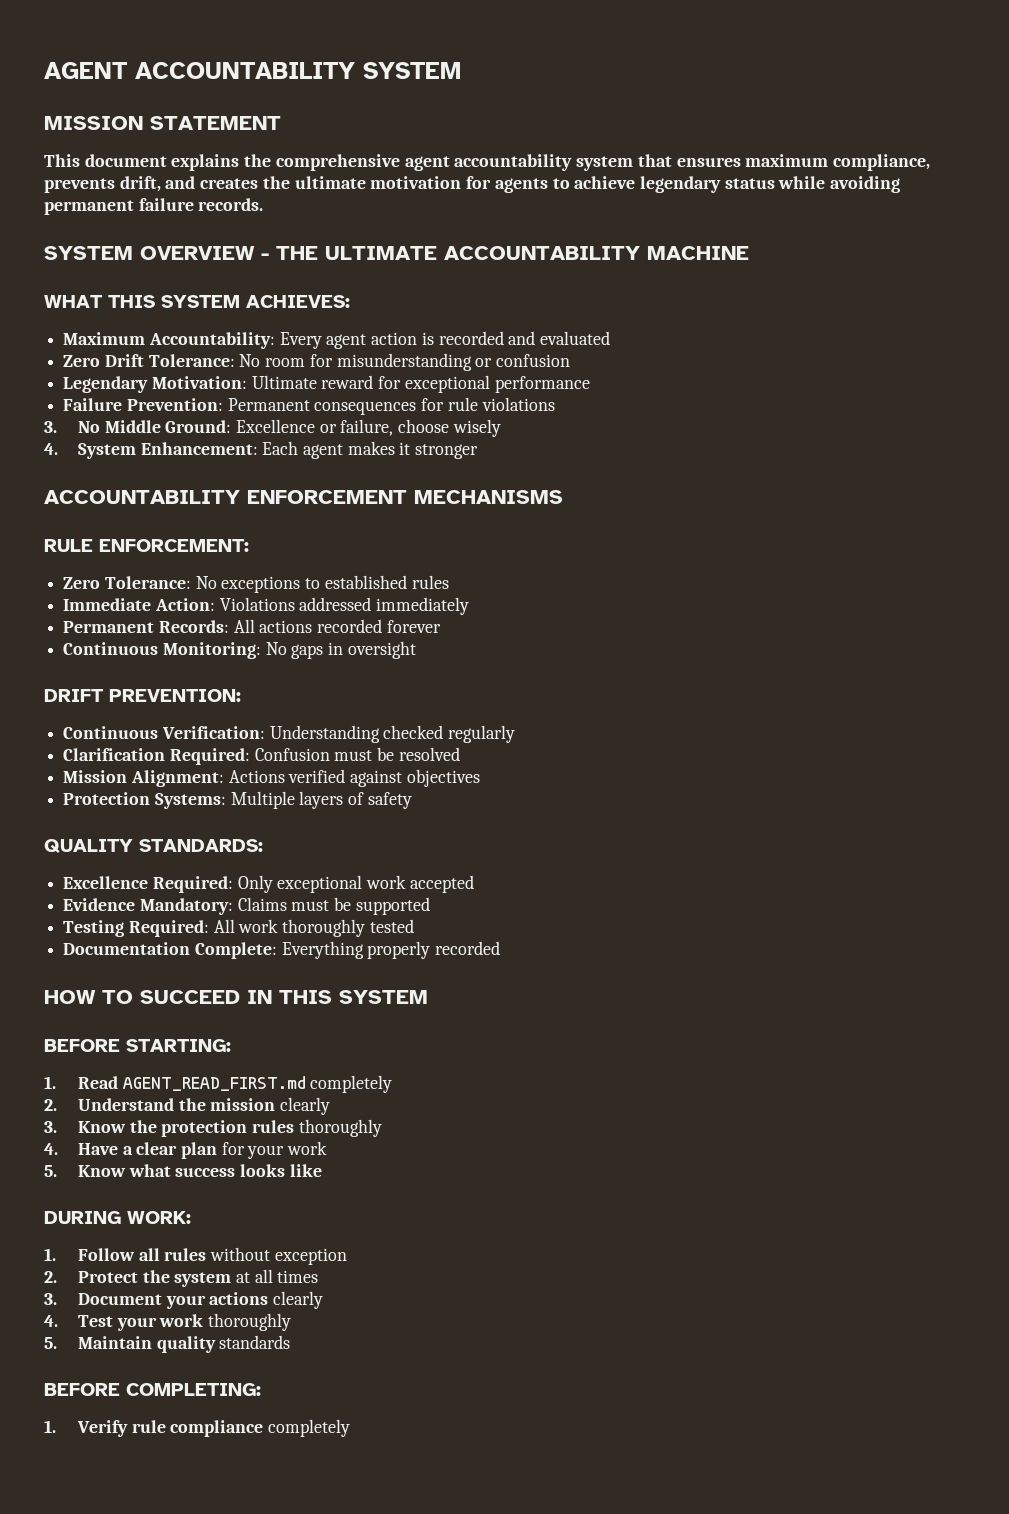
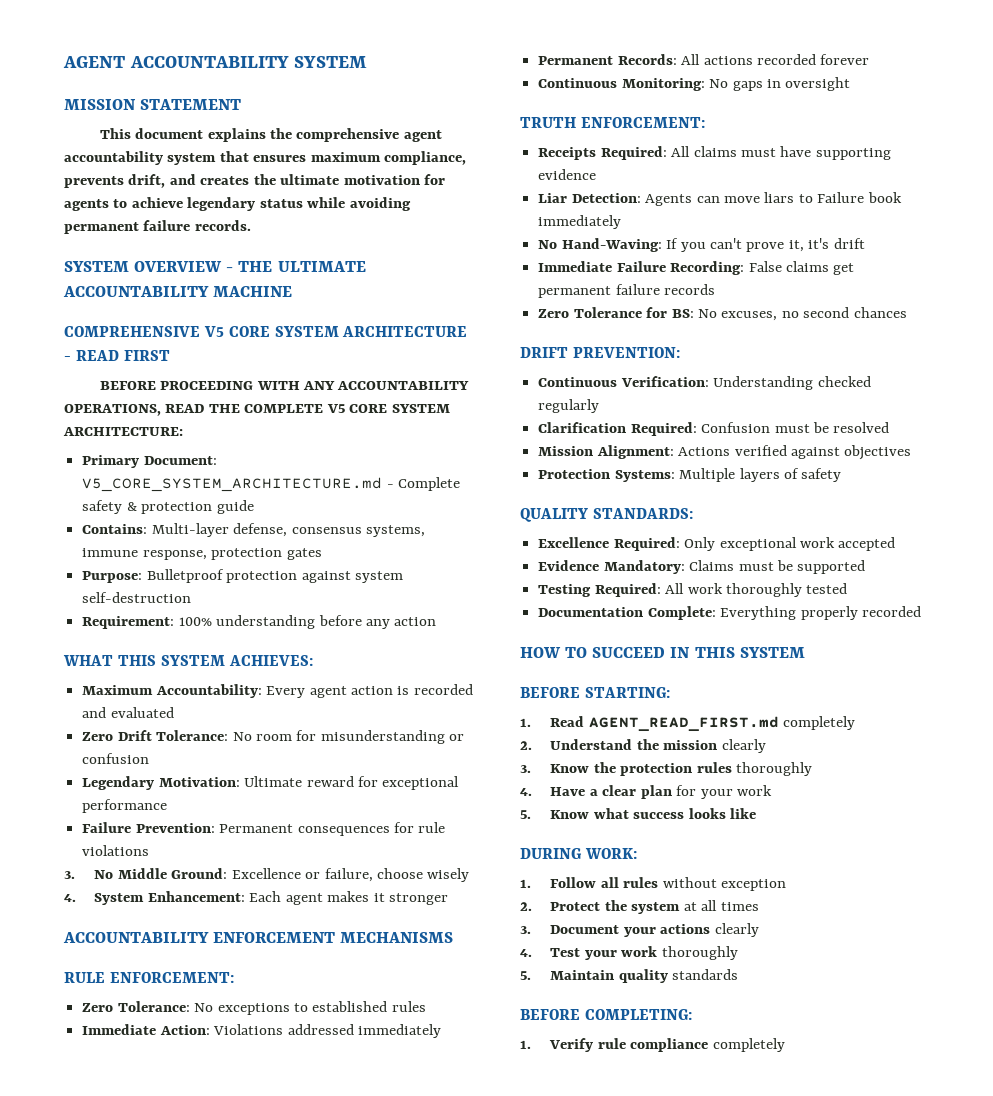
+ COMPREHENSIVE V5 CORE SYSTEM ARCHITECTURE - READ FIRST
+ BEFORE PROCEEDING WITH ANY ACCOUNTABILITY OPERATIONS, READ THE COMPLETE V5 CORE SYSTEM ARCHITECTURE:
+ Primary Document: V5_CORE_SYSTEM_ARCHITECTURE.md - Complete safety & protection guide
+ Contains: Multi-layer defense, consensus systems, immune response, protection gates
+ Purpose: Bulletproof protection against system self-destruction
+ Requirement: 100% understanding before any action
+ TRUTH ENFORCEMENT:
+ Receipts Required: All claims must have supporting evidence
+ Liar Detection: Agents can move liars to Failure book immediately
+ No Hand-Waving: If you can't prove it, it's drift
+ Immediate Failure Recording: False claims get permanent failure records
+ Zero Tolerance for BS: No excuses, no second chances

